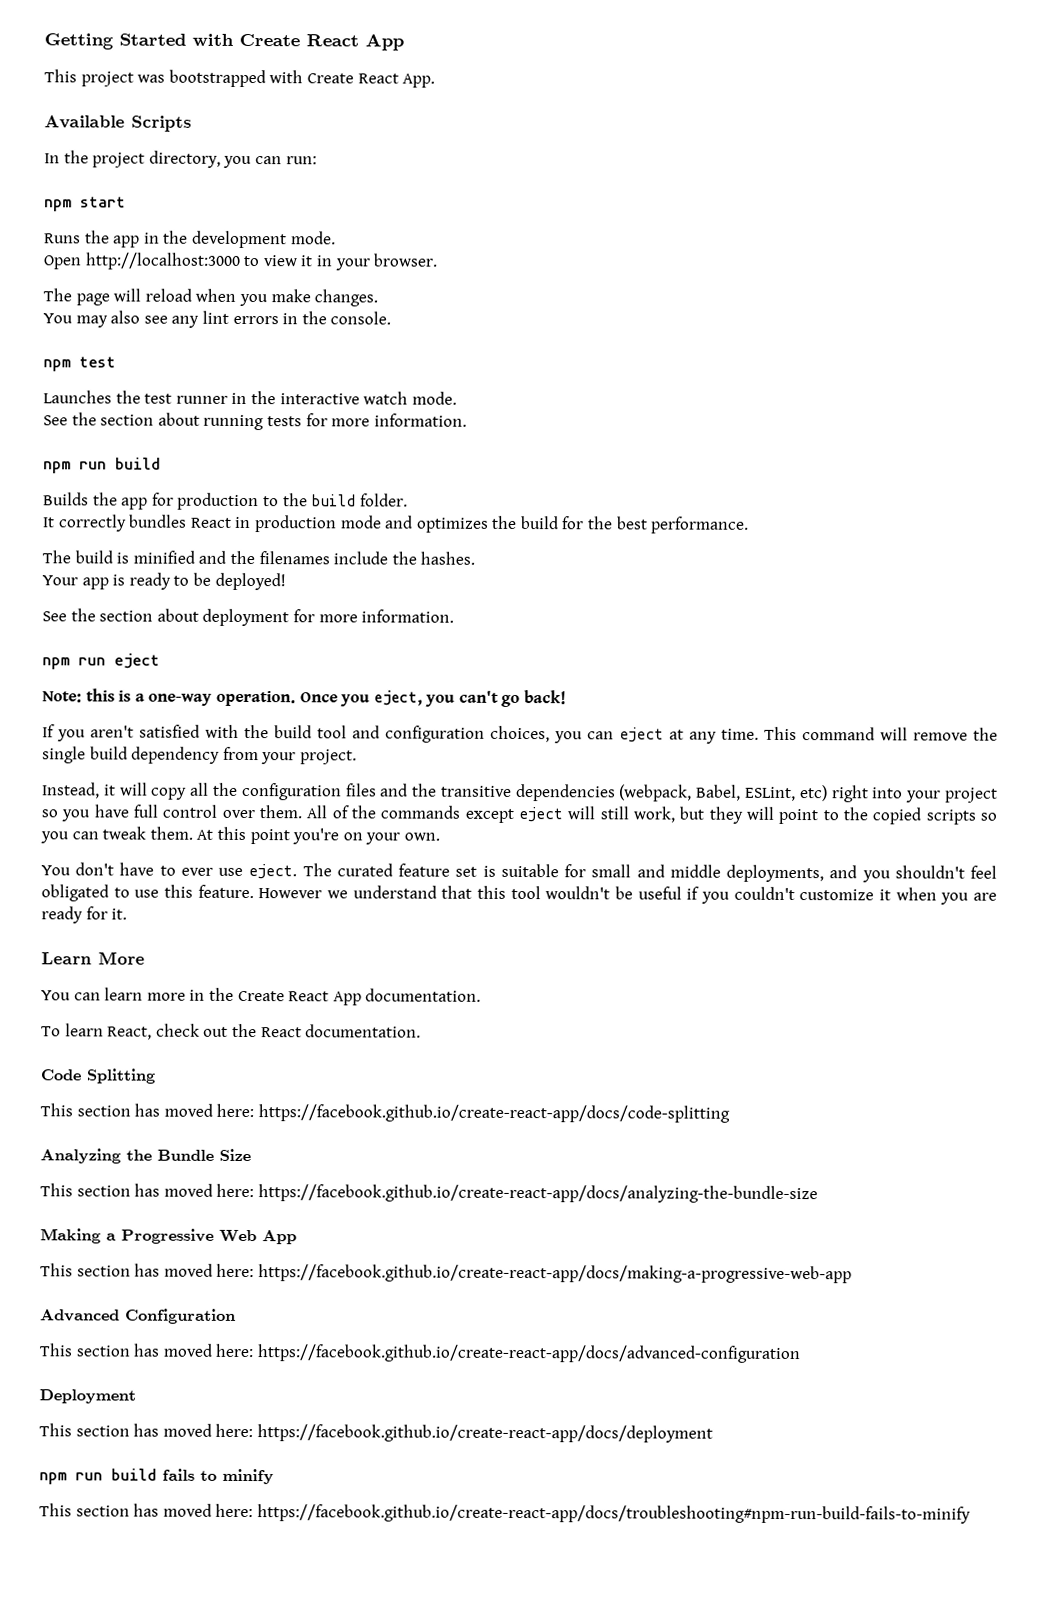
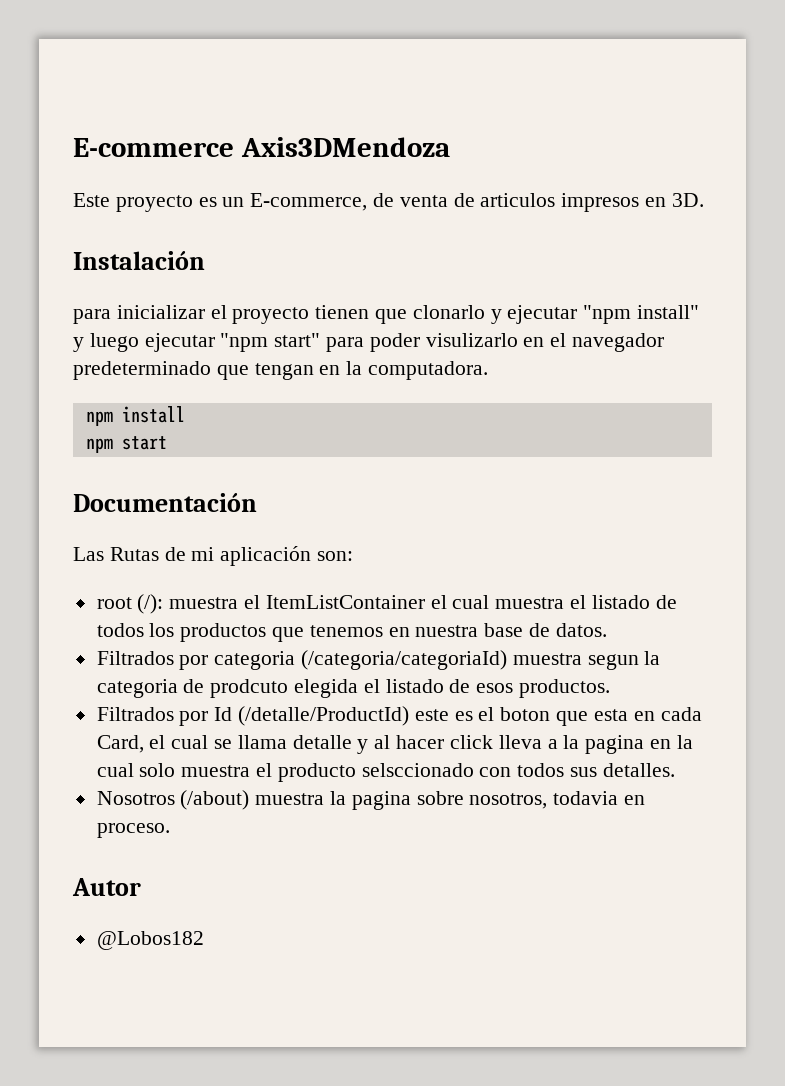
- Getting Started with Create React App
- This project was bootstrapped with Create React App.
- Available Scripts
- In the project directory, you can run:
+ E-commerce Axis3DMendoza
+ Este proyecto es un E-commerce, de venta de articulos impresos en 3D.
+ Instalación
+ para inicializar el proyecto tienen que clonarlo y ejecutar "npm install" y luego ejecutar "npm start" para poder visulizarlo en el navegador predeterminado que tengan en la computadora.
+ npm install
  npm start
- Runs the app in the development mode.
- Open http://localhost:3000 to view it in your browser.
- The page will reload when you make changes.
- You may also see any lint errors in the console.
- npm test
- Launches the test runner in the interactive watch mode.
- See the section about running tests for more information.
- npm run build
- Builds the app for production to the build folder.
- It correctly bundles React in production mode and optimizes the build for the best performance.
- The build is minified and the filenames include the hashes.
- Your app is ready to be deployed!
- See the section about deployment for more information.
- npm run eject
- Note: this is a one-way operation. Once you eject, you can't go back!
- If you aren't satisfied with the build tool and configuration choices, you can eject at any time. This command will remove the single build dependency from your project.
- Instead, it will copy all the configuration files and the transitive dependencies (webpack, Babel, ESLint, etc) right into your project so you have full control over them. All of the commands except eject will still work, but they will point to the copied scripts so you can tweak them. At this point you're on your own.
- You don't have to ever use eject. The curated feature set is suitable for small and middle deployments, and you shouldn't feel obligated to use this feature. However we understand that this tool wouldn't be useful if you couldn't customize it when you are ready for it.
- Learn More
- You can learn more in the Create React App documentation.
- To learn React, check out the React documentation.
- Code Splitting
- This section has moved here: https://facebook.github.io/create-react-app/docs/code-splitting
- Analyzing the Bundle Size
- This section has moved here: https://facebook.github.io/create-react-app/docs/analyzing-the-bundle-size
- Making a Progressive Web App
- This section has moved here: https://facebook.github.io/create-react-app/docs/making-a-progressive-web-app
- Advanced Configuration
- This section has moved here: https://facebook.github.io/create-react-app/docs/advanced-configuration
- Deployment
- This section has moved here: https://facebook.github.io/create-react-app/docs/deployment
- npm run build fails to minify
- This section has moved here: https://facebook.github.io/create-react-app/docs/troubleshooting#npm-run-build-fails-to-minify
+ Documentación
+ Las Rutas de mi aplicación son:
+ root (/): muestra el ItemListContainer el cual muestra el listado de todos los productos que tenemos en nuestra base de datos.
+ Filtrados por categoria (/categoria/categoriaId) muestra segun la categoria de prodcuto elegida el listado de esos productos.
+ Filtrados por Id (/detalle/ProductId) este es el boton que esta en cada Card, el cual se llama detalle y al hacer click lleva a la pagina en la cual solo muestra el producto selsccionado con todos sus detalles.
+ Nosotros (/about) muestra la pagina sobre nosotros, todavia en proceso.
+ Autor
+ @Lobos182

